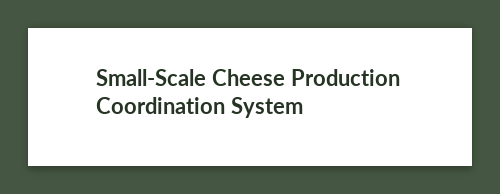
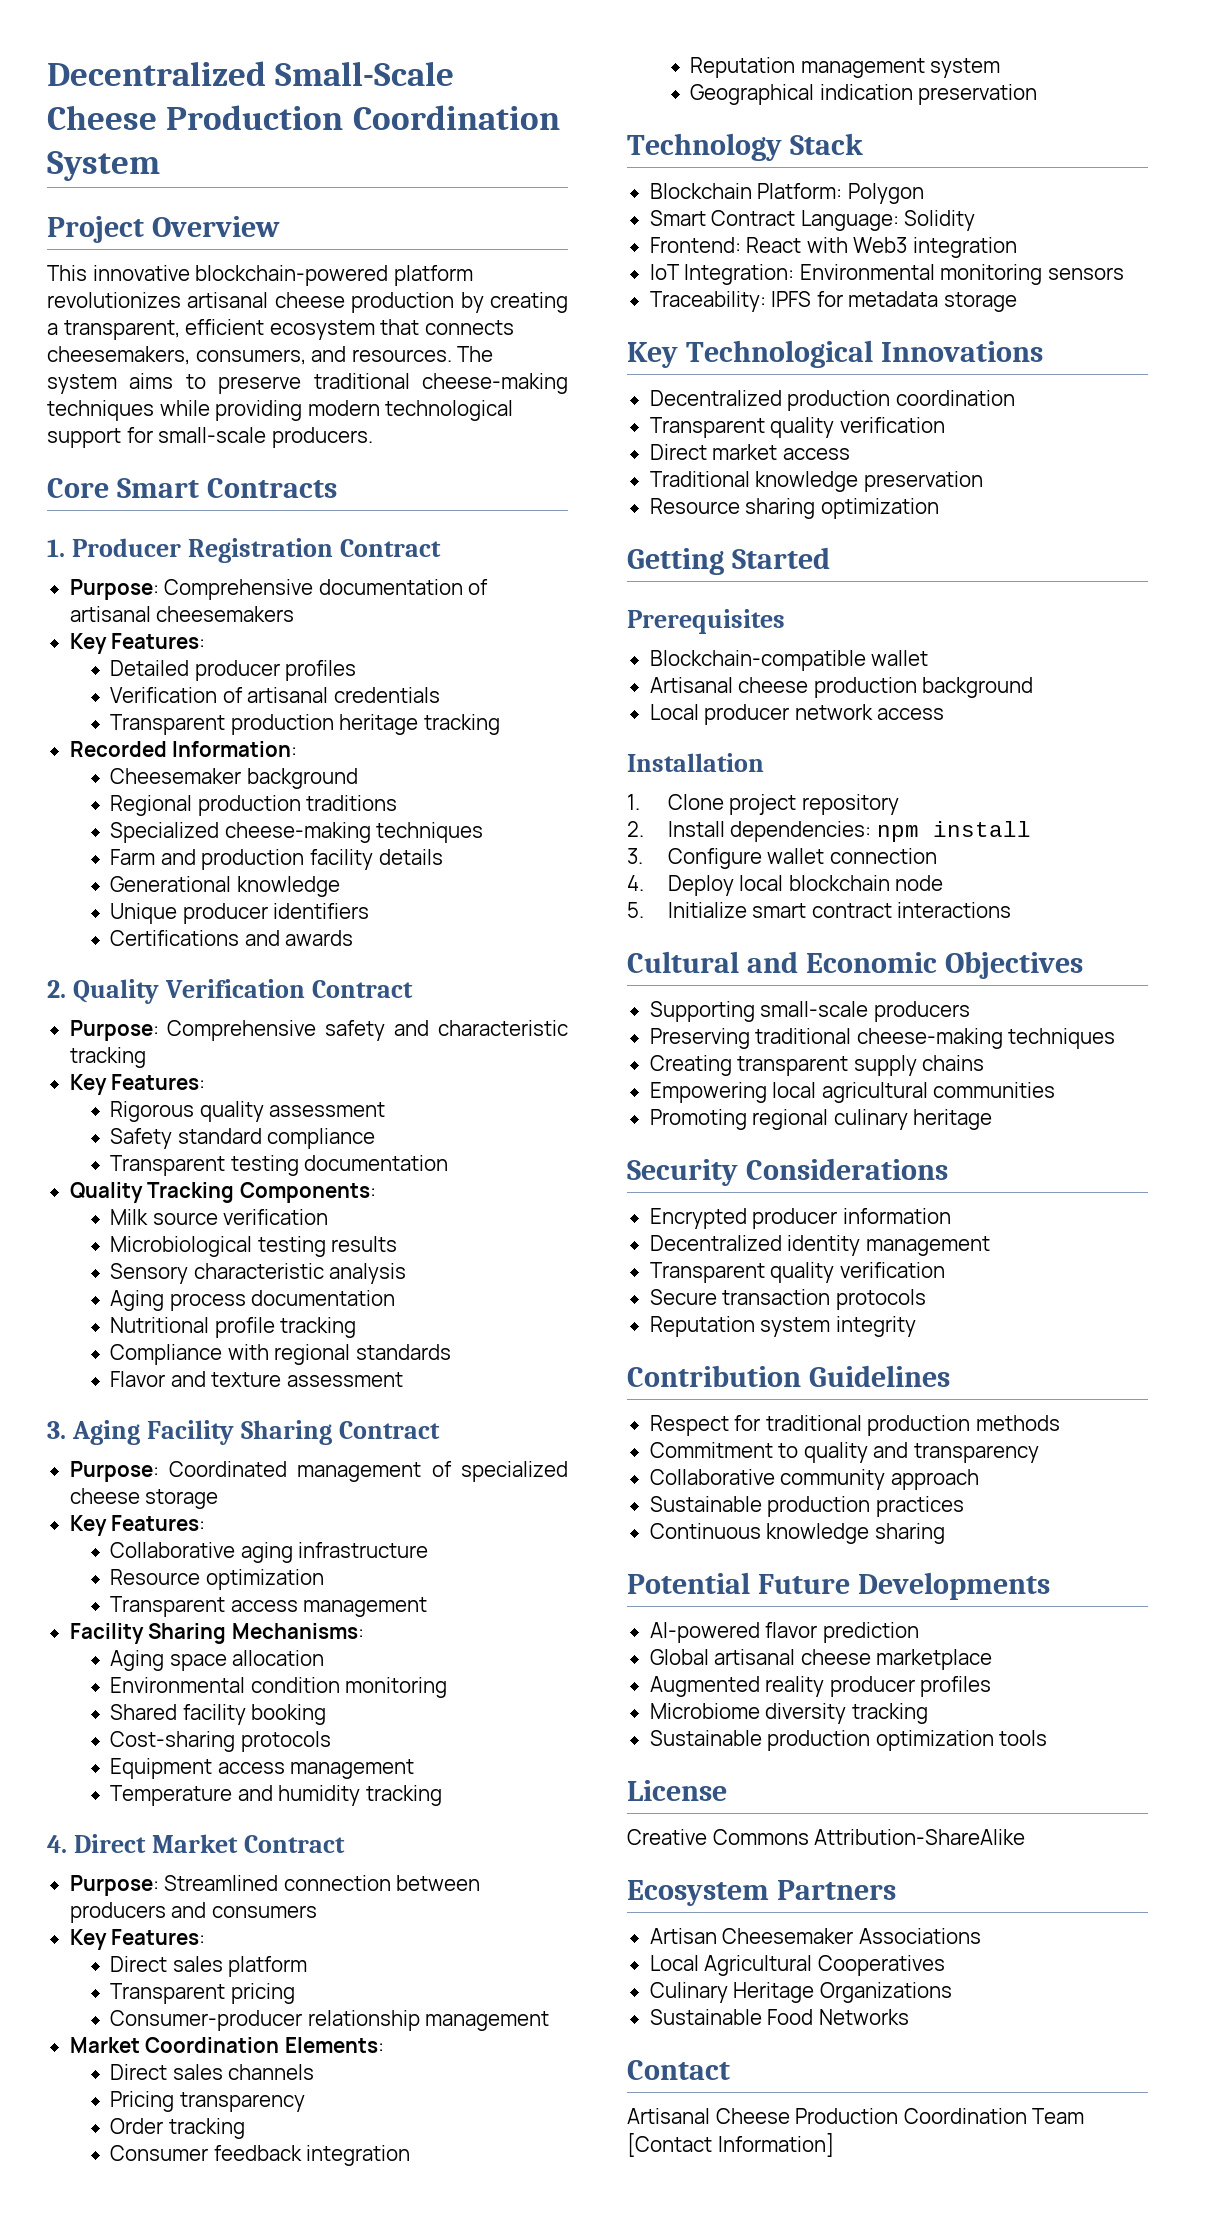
- Small-Scale Cheese Production Coordination System
+ Decentralized Small-Scale Cheese Production Coordination System
+ Project Overview
+ This innovative blockchain-powered platform revolutionizes artisanal cheese production by creating a transparent, efficient ecosystem that connects cheesemakers, consumers, and resources. The system aims to preserve traditional cheese-making techniques while providing modern technological support for small-scale producers.
+ Core Smart Contracts
+ 1. Producer Registration Contract
+ Purpose: Comprehensive documentation of artisanal cheesemakers
+ Key Features:
+ Detailed producer profiles
+ Verification of artisanal credentials
+ Transparent production heritage tracking
+ Recorded Information:
+ Cheesemaker background
+ Regional production traditions
+ Specialized cheese-making techniques
+ Farm and production facility details
+ Generational knowledge
+ Unique producer identifiers
+ Certifications and awards
+ 2. Quality Verification Contract
+ Purpose: Comprehensive safety and characteristic tracking
+ Key Features:
+ Rigorous quality assessment
+ Safety standard compliance
+ Transparent testing documentation
+ Quality Tracking Components:
+ Milk source verification
+ Microbiological testing results
+ Sensory characteristic analysis
+ Aging process documentation
+ Nutritional profile tracking
+ Compliance with regional standards
+ Flavor and texture assessment
+ 3. Aging Facility Sharing Contract
+ Purpose: Coordinated management of specialized cheese storage
+ Key Features:
+ Collaborative aging infrastructure
+ Resource optimization
+ Transparent access management
+ Facility Sharing Mechanisms:
+ Aging space allocation
+ Environmental condition monitoring
+ Shared facility booking
+ Cost-sharing protocols
+ Equipment access management
+ Temperature and humidity tracking
+ 4. Direct Market Contract
+ Purpose: Streamlined connection between producers and consumers
+ Key Features:
+ Direct sales platform
+ Transparent pricing
+ Consumer-producer relationship management
+ Market Coordination Elements:
+ Direct sales channels
+ Pricing transparency
+ Order tracking
+ Consumer feedback integration
+ Reputation management system
+ Geographical indication preservation
+ Technology Stack
+ Blockchain Platform: Polygon
+ Smart Contract Language: Solidity
+ Frontend: React with Web3 integration
+ IoT Integration: Environmental monitoring sensors
+ Traceability: IPFS for metadata storage
+ Key Technological Innovations
+ Decentralized production coordination
+ Transparent quality verification
+ Direct market access
+ Traditional knowledge preservation
+ Resource sharing optimization
+ Getting Started
+ Prerequisites
+ Blockchain-compatible wallet
+ Artisanal cheese production background
+ Local producer network access
+ Installation
+ 1. Clone project repository
+ 2. Install dependencies: npm install
+ 3. Configure wallet connection
+ 4. Deploy local blockchain node
+ 5. Initialize smart contract interactions
+ Cultural and Economic Objectives
+ Supporting small-scale producers
+ Preserving traditional cheese-making techniques
+ Creating transparent supply chains
+ Empowering local agricultural communities
+ Promoting regional culinary heritage
+ Security Considerations
+ Encrypted producer information
+ Decentralized identity management
+ Transparent quality verification
+ Secure transaction protocols
+ Reputation system integrity
+ Contribution Guidelines
+ Respect for traditional production methods
+ Commitment to quality and transparency
+ Collaborative community approach
+ Sustainable production practices
+ Continuous knowledge sharing
+ Potential Future Developments
+ AI-powered flavor prediction
+ Global artisanal cheese marketplace
+ Augmented reality producer profiles
+ Microbiome diversity tracking
+ Sustainable production optimization tools
+ License
+ Creative Commons Attribution-ShareAlike
+ Ecosystem Partners
+ Artisan Cheesemaker Associations
+ Local Agricultural Cooperatives
+ Culinary Heritage Organizations
+ Sustainable Food Networks
+ Contact
+ Artisanal Cheese Production Coordination Team [Contact Information]

